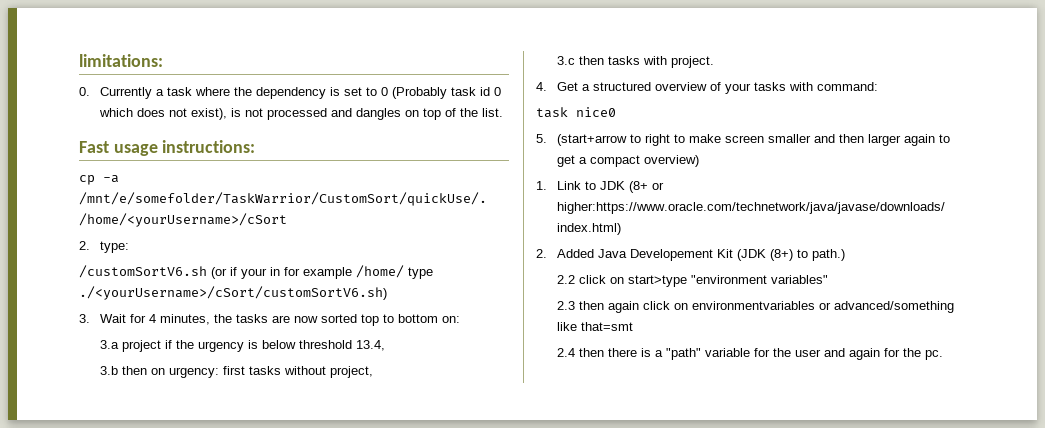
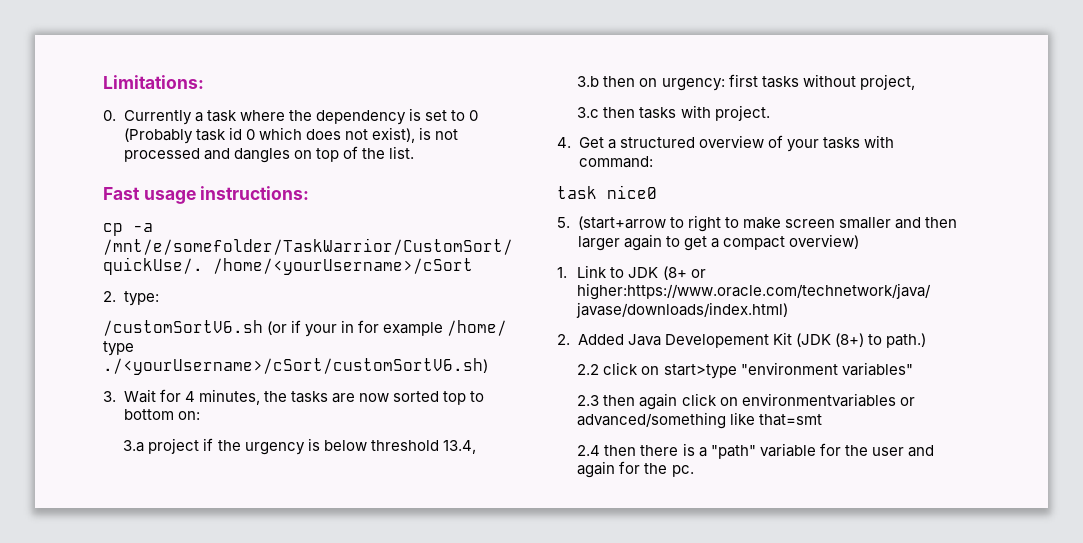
- limitations:
+ Limitations:

